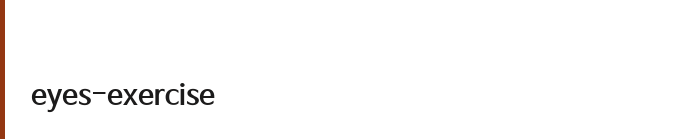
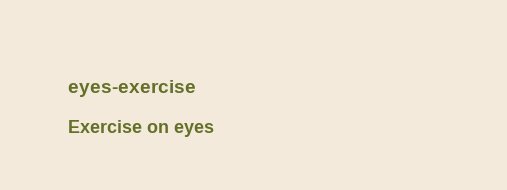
+ Exercise on eyes

